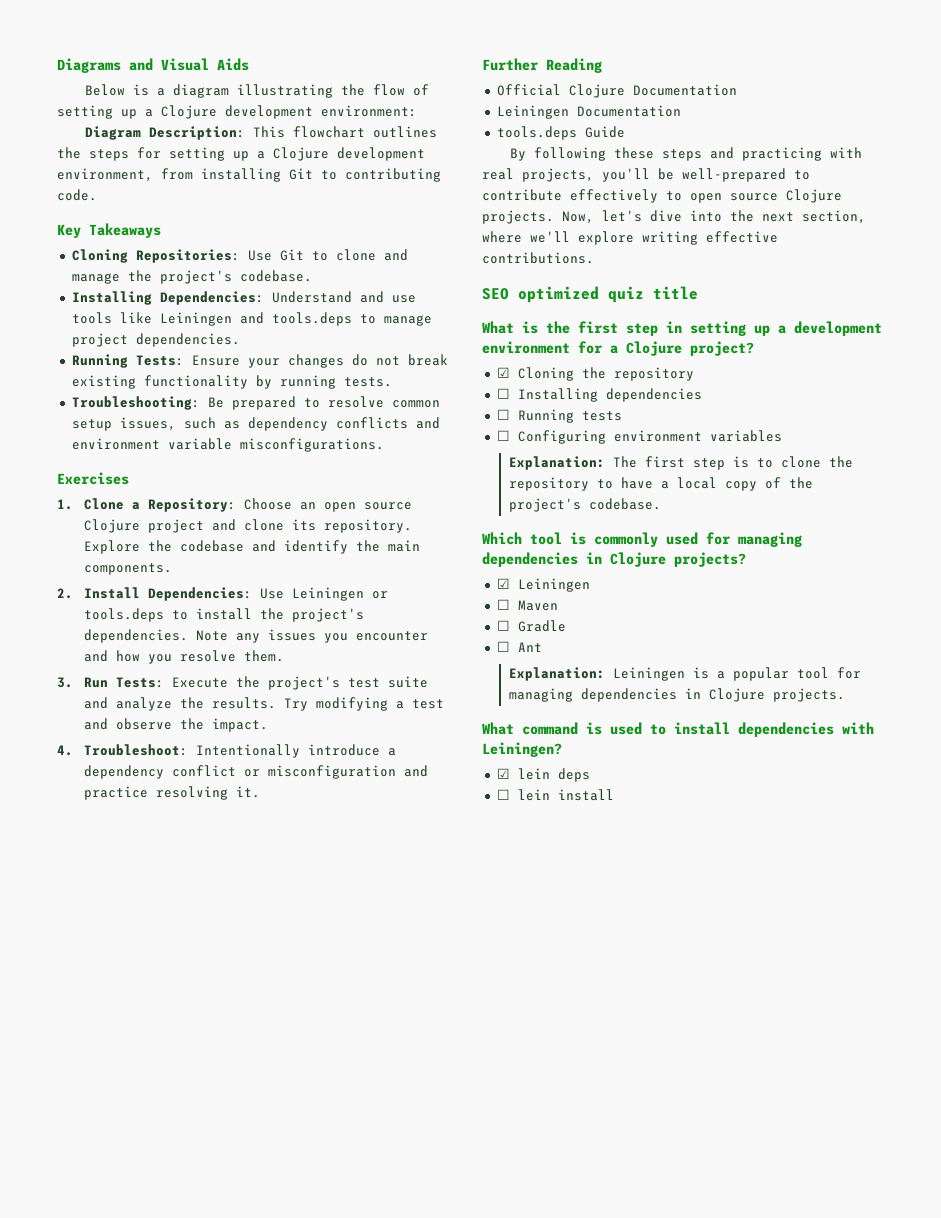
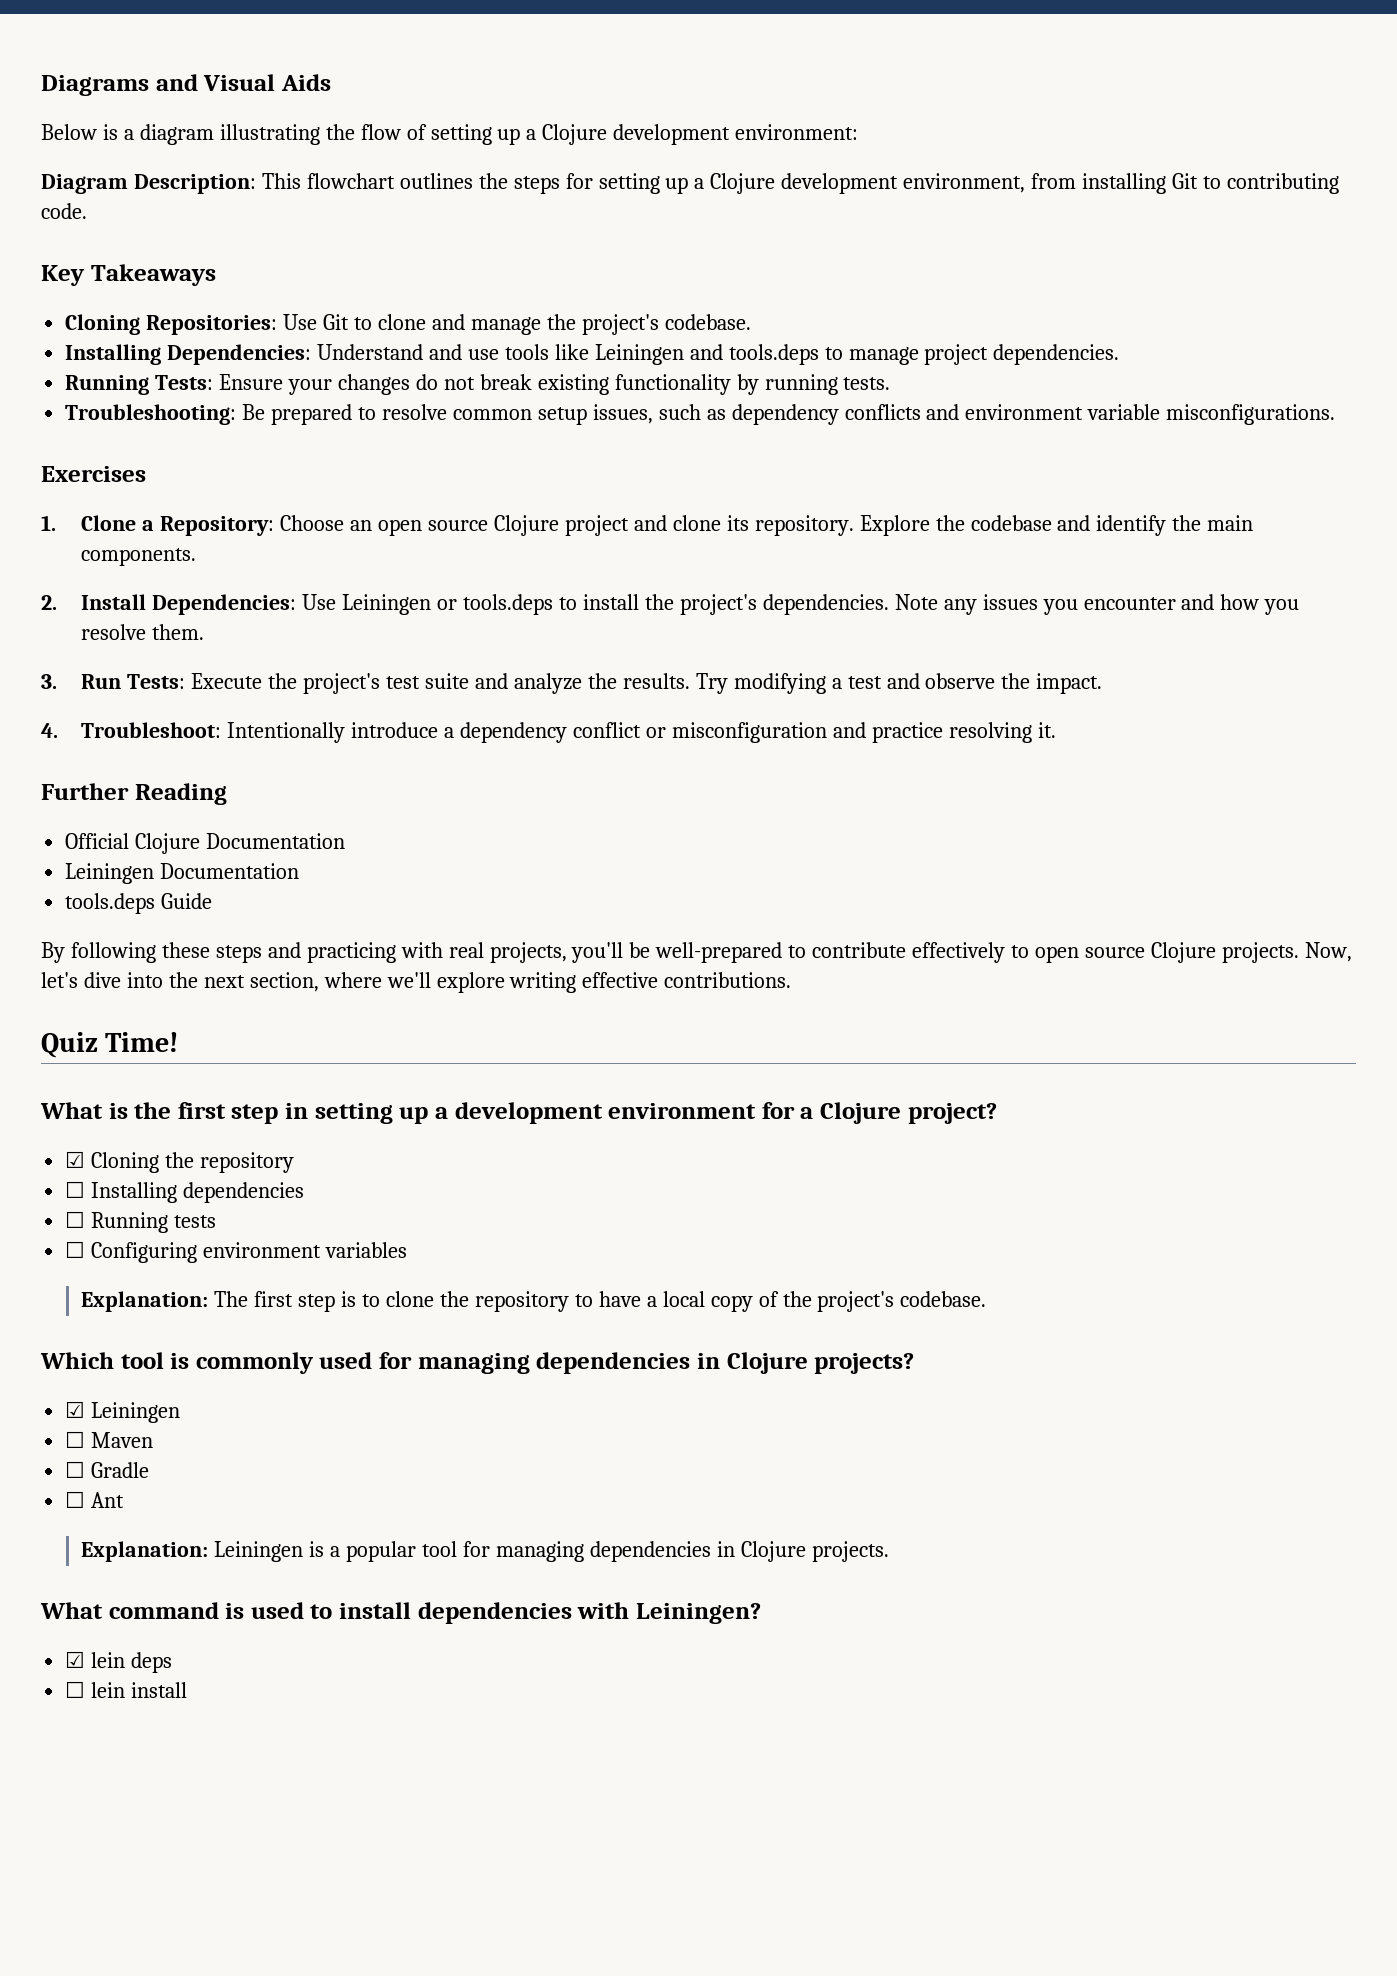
- SEO optimized quiz title
+ Quiz Time!

